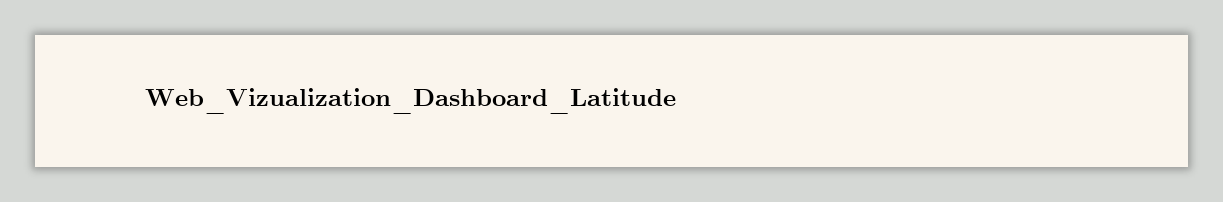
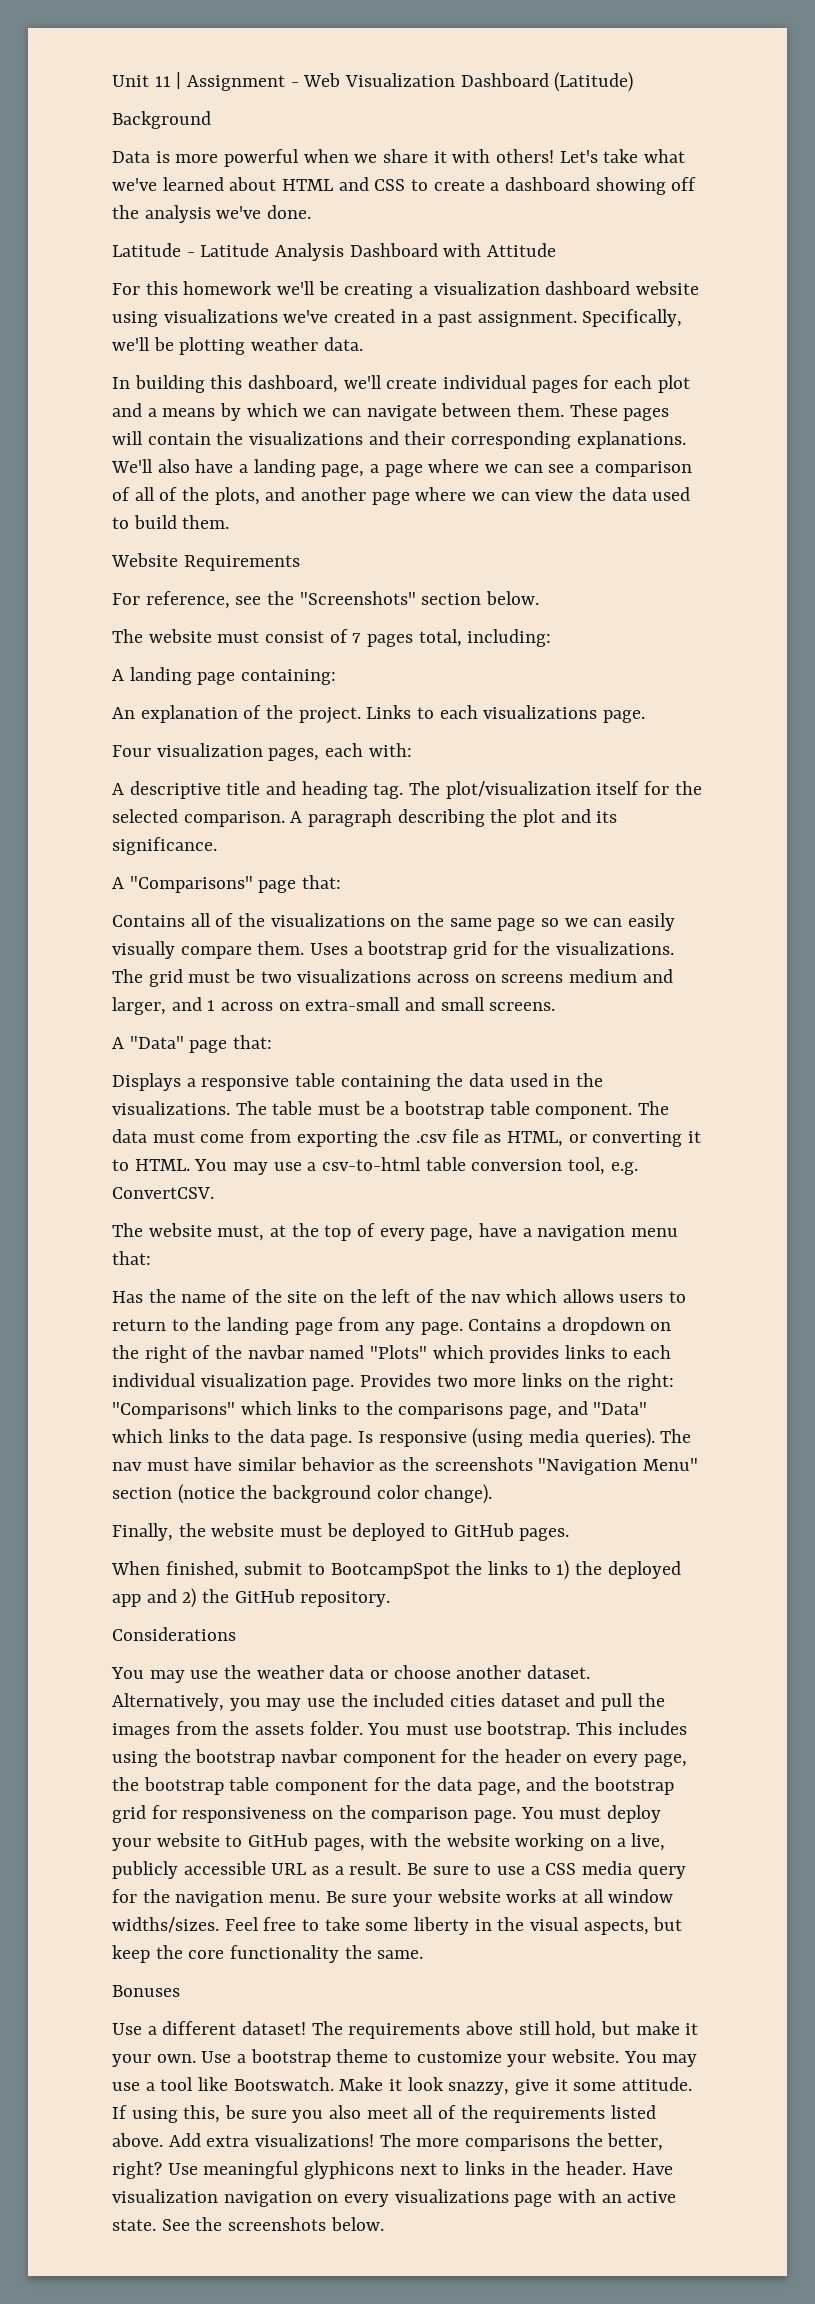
- Web_Vizualization_Dashboard_Latitude
+ Unit 11 | Assignment - Web Visualization Dashboard (Latitude)
+ Background
+ Data is more powerful when we share it with others! Let's take what we've learned about HTML and CSS to create a dashboard showing off the analysis we've done.
+ Latitude - Latitude Analysis Dashboard with Attitude
+ For this homework we'll be creating a visualization dashboard website using visualizations we've created in a past assignment. Specifically, we'll be plotting weather data.
+ In building this dashboard, we'll create individual pages for each plot and a means by which we can navigate between them. These pages will contain the visualizations and their corresponding explanations. We'll also have a landing page, a page where we can see a comparison of all of the plots, and another page where we can view the data used to build them.
+ Website Requirements
+ For reference, see the "Screenshots" section below.
+ The website must consist of 7 pages total, including:
+ A landing page containing:
+ An explanation of the project. Links to each visualizations page.
+ Four visualization pages, each with:
+ A descriptive title and heading tag. The plot/visualization itself for the selected comparison. A paragraph describing the plot and its significance.
+ A "Comparisons" page that:
+ Contains all of the visualizations on the same page so we can easily visually compare them. Uses a bootstrap grid for the visualizations. The grid must be two visualizations across on screens medium and larger, and 1 across on extra-small and small screens.
+ A "Data" page that:
+ Displays a responsive table containing the data used in the visualizations. The table must be a bootstrap table component. The data must come from exporting the .csv file as HTML, or converting it to HTML. You may use a csv-to-html table conversion tool, e.g. ConvertCSV.
+ The website must, at the top of every page, have a navigation menu that:
+ Has the name of the site on the left of the nav which allows users to return to the landing page from any page. Contains a dropdown on the right of the navbar named "Plots" which provides links to each individual visualization page. Provides two more links on the right: "Comparisons" which links to the comparisons page, and "Data" which links to the data page. Is responsive (using media queries). The nav must have similar behavior as the screenshots "Navigation Menu" section (notice the background color change).
+ Finally, the website must be deployed to GitHub pages.
+ When finished, submit to BootcampSpot the links to 1) the deployed app and 2) the GitHub repository.
+ Considerations
+ You may use the weather data or choose another dataset. Alternatively, you may use the included cities dataset and pull the images from the assets folder. You must use bootstrap. This includes using the bootstrap navbar component for the header on every page, the bootstrap table component for the data page, and the bootstrap grid for responsiveness on the comparison page. You must deploy your website to GitHub pages, with the website working on a live, publicly accessible URL as a result. Be sure to use a CSS media query for the navigation menu. Be sure your website works at all window widths/sizes. Feel free to take some liberty in the visual aspects, but keep the core functionality the same.
+ Bonuses
+ Use a different dataset! The requirements above still hold, but make it your own. Use a bootstrap theme to customize your website. You may use a tool like Bootswatch. Make it look snazzy, give it some attitude. If using this, be sure you also meet all of the requirements listed above. Add extra visualizations! The more comparisons the better, right? Use meaningful glyphicons next to links in the header. Have visualization navigation on every visualizations page with an active state. See the screenshots below.

